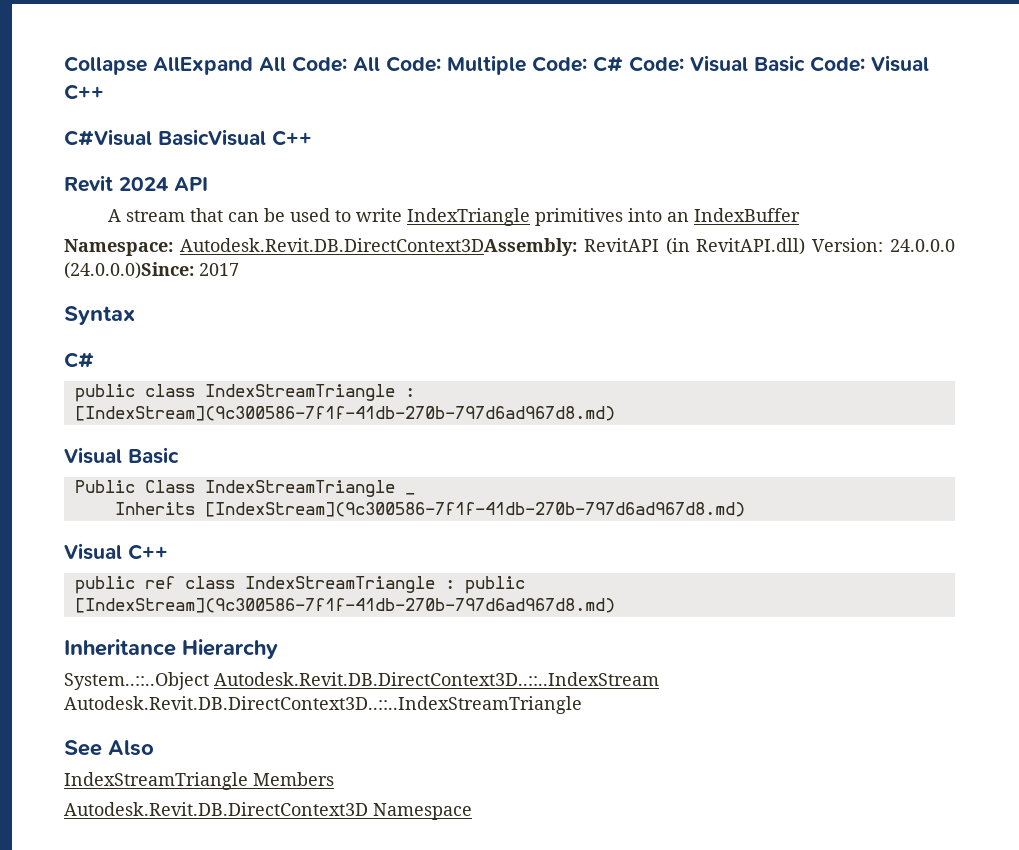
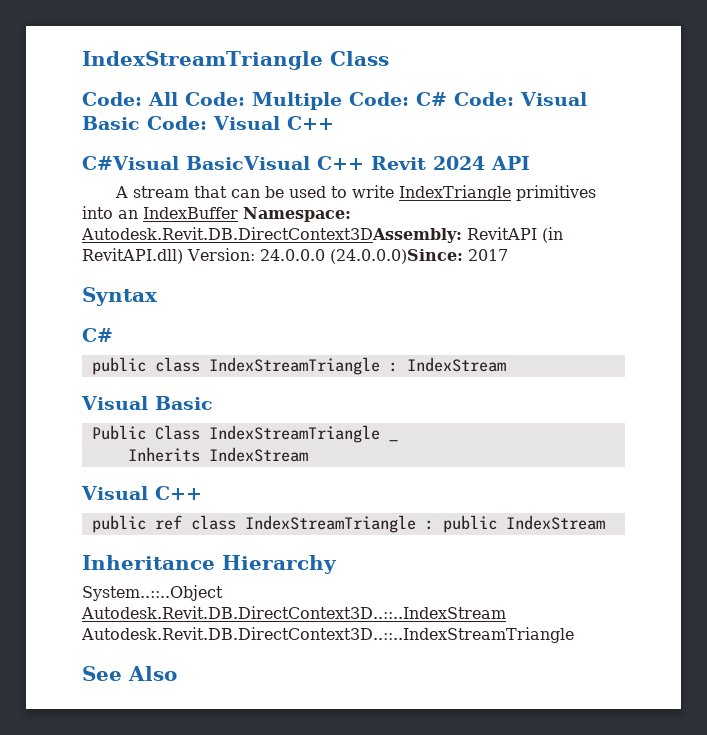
- Collapse AllExpand All Code: All Code: Multiple Code: C# Code: Visual Basic Code: Visual C++
+ IndexStreamTriangle Class
+ Code: All Code: Multiple Code: C# Code: Visual Basic Code: Visual C++
- C#Visual BasicVisual C++
- Revit 2024 API
+ C#Visual BasicVisual C++ Revit 2024 API
- A stream that can be used to write IndexTriangle primitives into an IndexBuffer
- Namespace: Autodesk.Revit.DB.DirectContext3DAssembly: RevitAPI (in RevitAPI.dll) Version: 24.0.0.0 (24.0.0.0)Since: 2017
+ A stream that can be used to write IndexTriangle primitives into an IndexBuffer Namespace: Autodesk.Revit.DB.DirectContext3DAssembly: RevitAPI (in RevitAPI.dll) Version: 24.0.0.0 (24.0.0.0)Since: 2017
- public class IndexStreamTriangle : [IndexStream](9c300586-7f1f-41db-270b-797d6ad967d8.md)
+ public class IndexStreamTriangle : IndexStream
- Inherits [IndexStream](9c300586-7f1f-41db-270b-797d6ad967d8.md)
+ Inherits IndexStream
- public ref class IndexStreamTriangle : public [IndexStream](9c300586-7f1f-41db-270b-797d6ad967d8.md)
+ public ref class IndexStreamTriangle : public IndexStream
- IndexStreamTriangle Members
- Autodesk.Revit.DB.DirectContext3D Namespace

